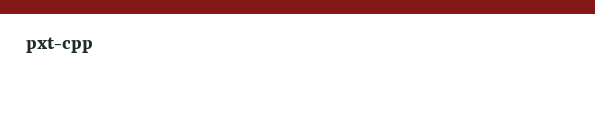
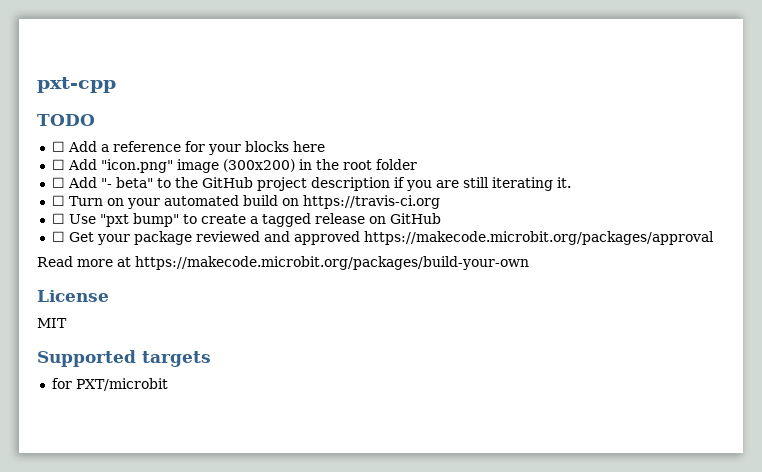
+ TODO
+ ☐ Add a reference for your blocks here
+ ☐ Add "icon.png" image (300x200) in the root folder
+ ☐ Add "- beta" to the GitHub project description if you are still iterating it.
+ ☐ Turn on your automated build on https://travis-ci.org
+ ☐ Use "pxt bump" to create a tagged release on GitHub
+ ☐ Get your package reviewed and approved https://makecode.microbit.org/packages/approval
+ Read more at https://makecode.microbit.org/packages/build-your-own
+ License
+ MIT
+ Supported targets
+ for PXT/microbit

